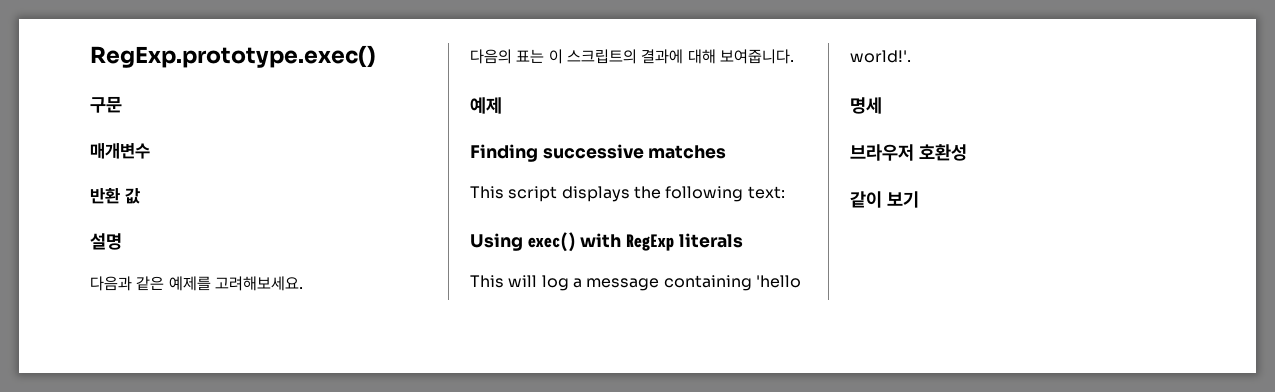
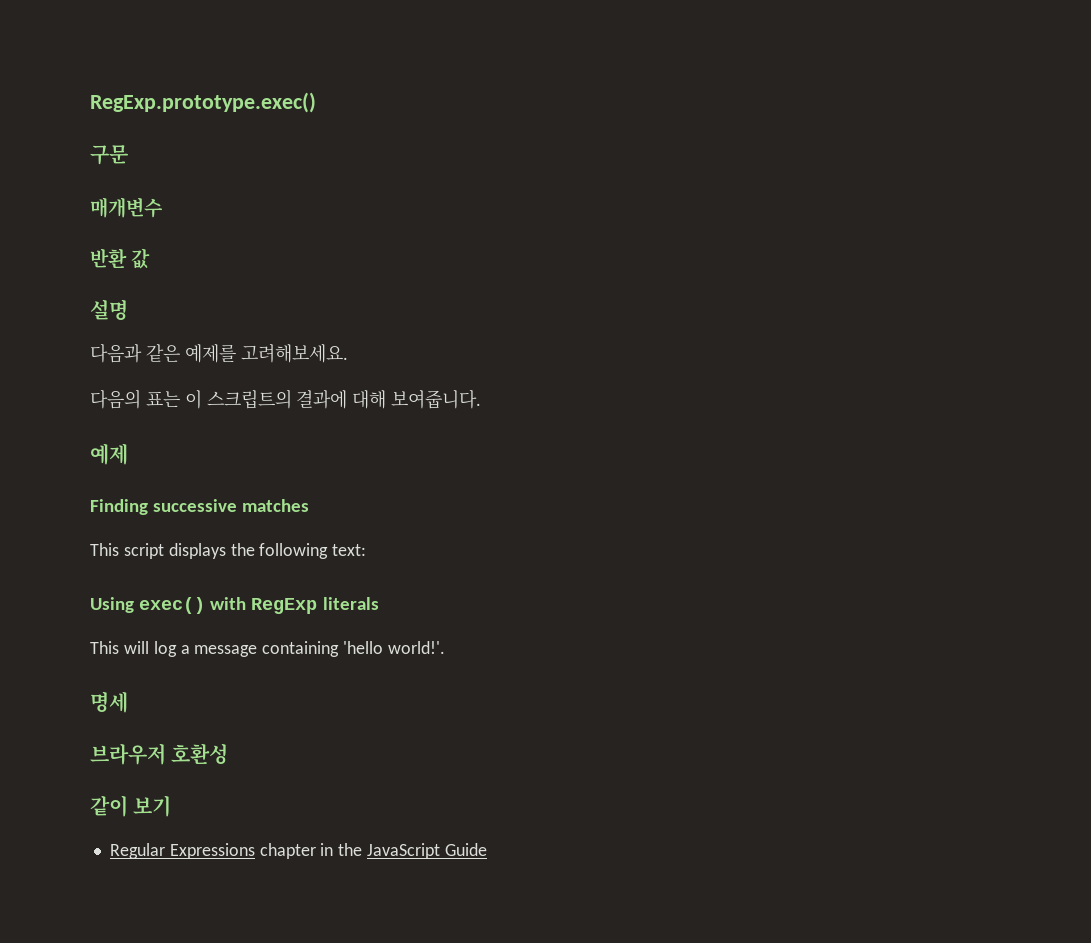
+ Regular Expressions chapter in the JavaScript Guide

